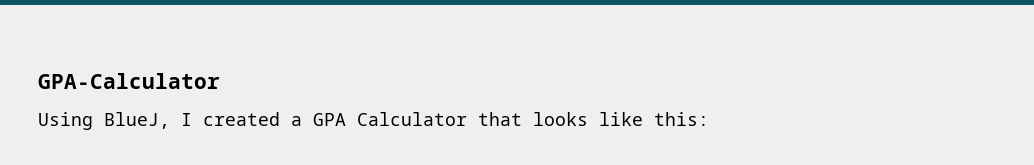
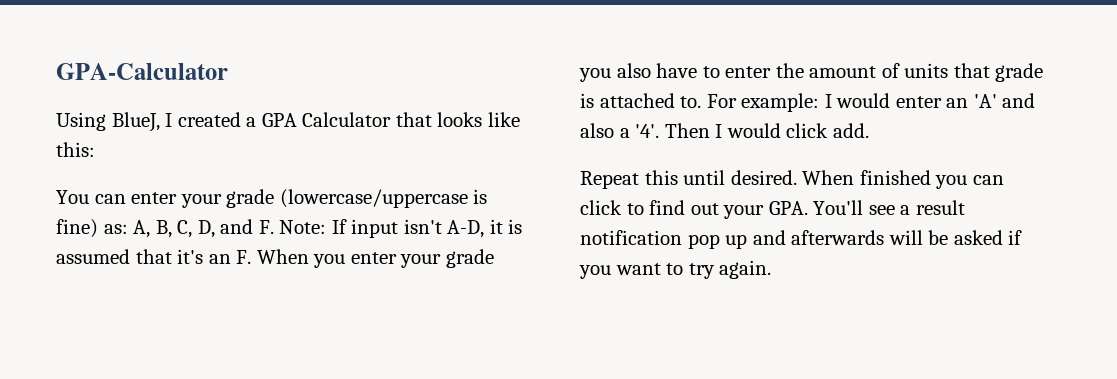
+ You can enter your grade (lowercase/uppercase is fine) as: A, B, C, D, and F. Note: If input isn't A-D, it is assumed that it's an F. When you enter your grade you also have to enter the amount of units that grade is attached to. For example: I would enter an 'A' and also a '4'. Then I would click add.
+ Repeat this until desired. When finished you can click to find out your GPA. You'll see a result notification pop up and afterwards will be asked if you want to try again.

